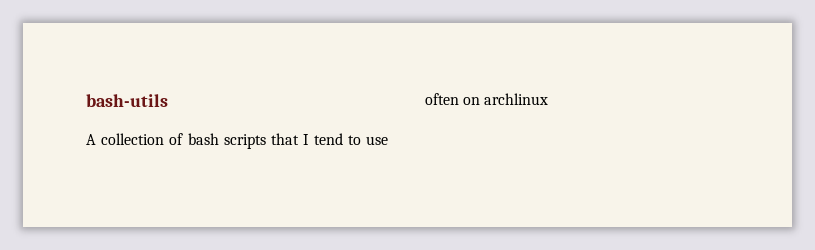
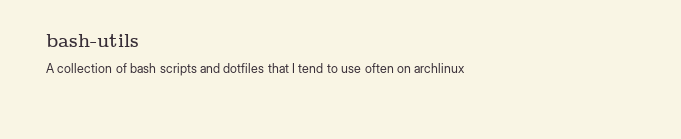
- A collection of bash scripts that I tend to use often on archlinux
+ A collection of bash scripts and dotfiles that I tend to use often on archlinux

